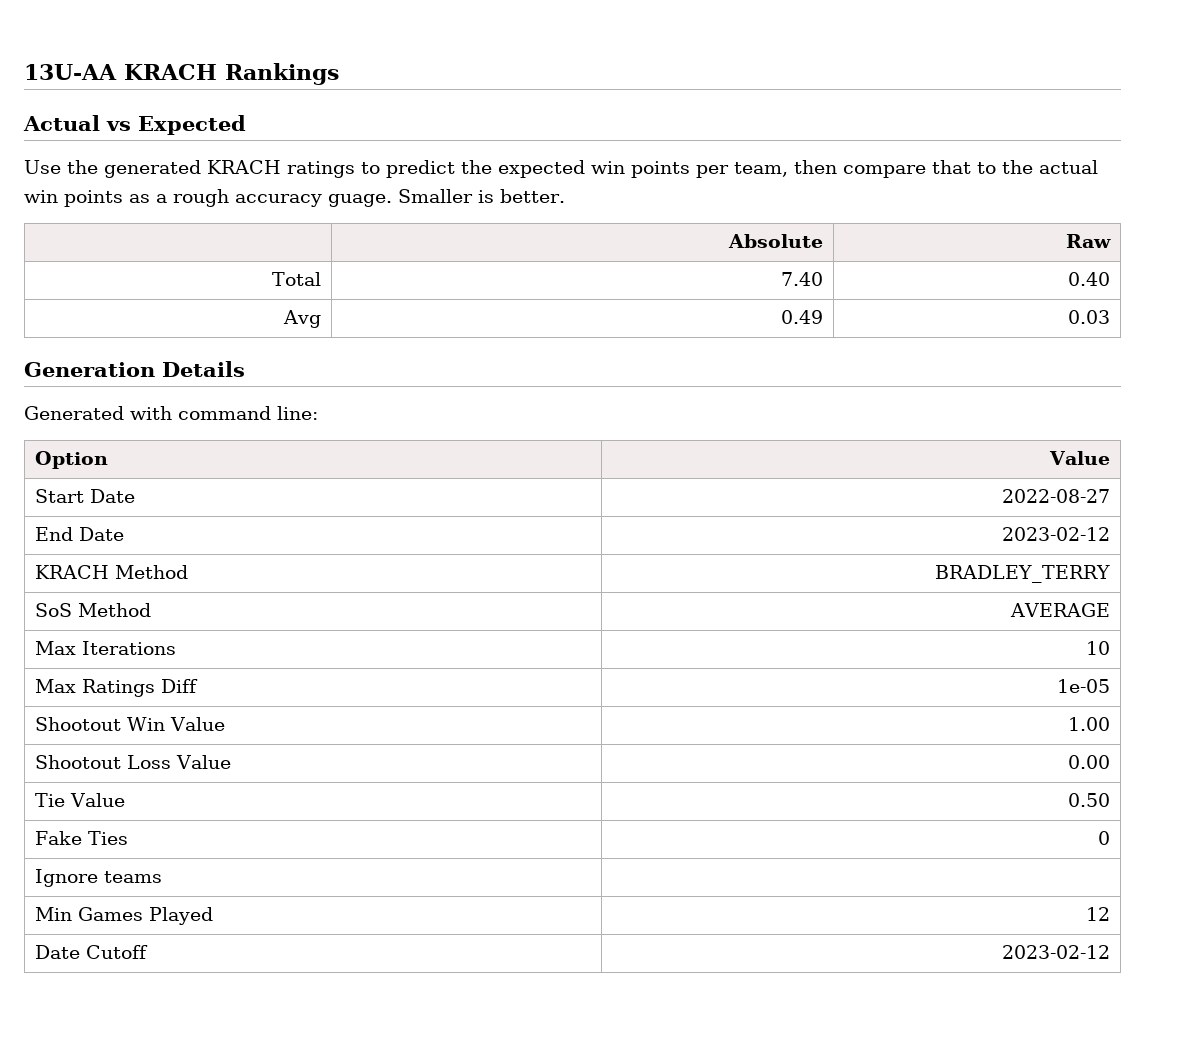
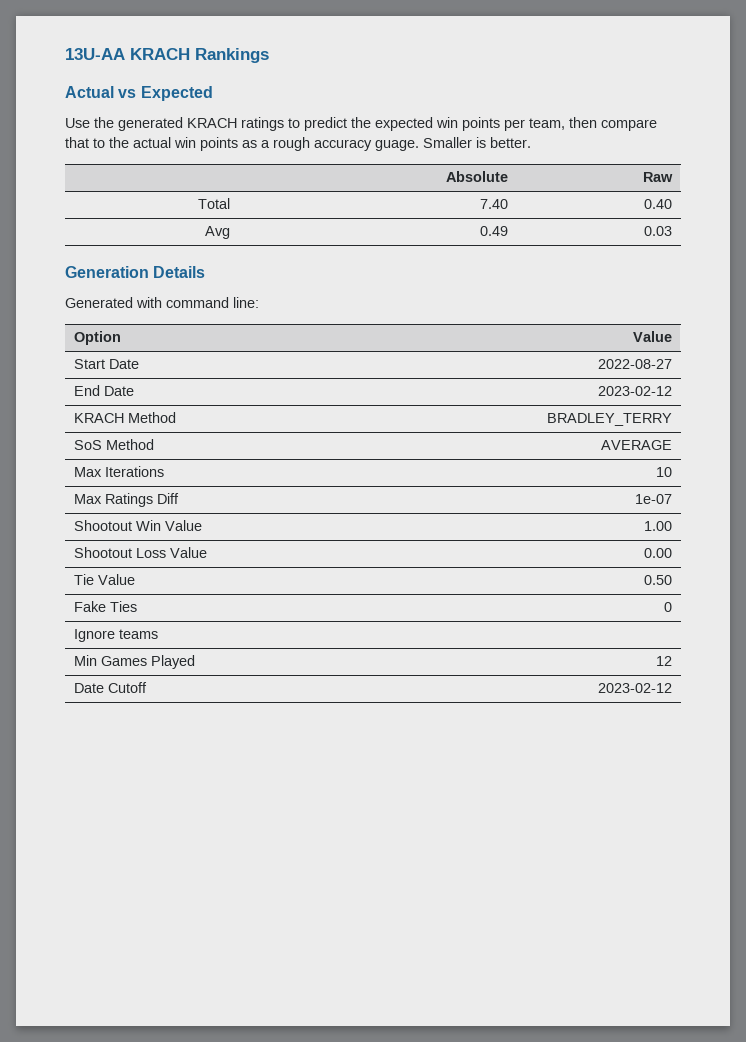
- Max Ratings Diff | 1e-05
+ Max Ratings Diff | 1e-07

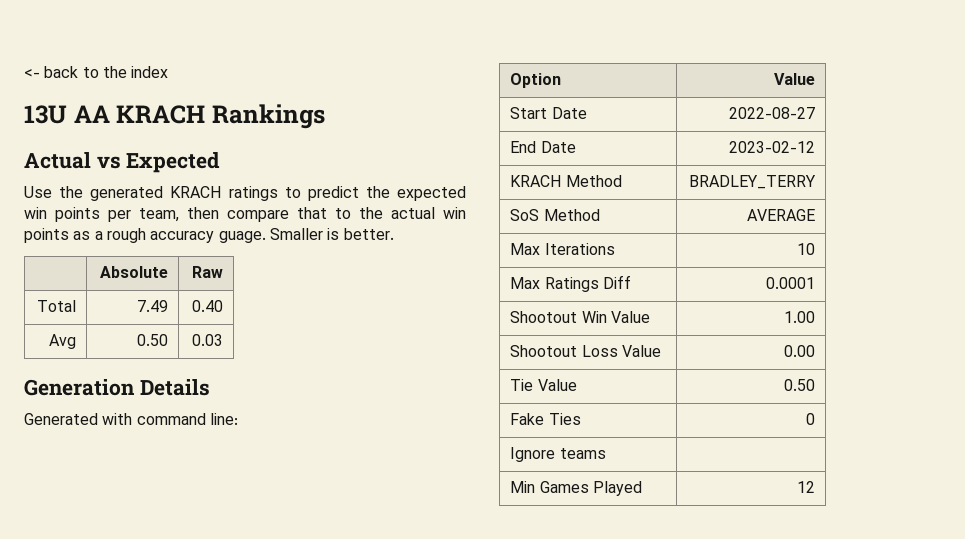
- 13U-AA KRACH Rankings
+ <- back to the index
+ 13U AA KRACH Rankings
- Total | 7.40 | 0.40
+ Total | 7.49 | 0.40
- Avg | 0.49 | 0.03
+ Avg | 0.50 | 0.03
- Max Ratings Diff | 1e-07
+ Max Ratings Diff | 0.0001
- Date Cutoff | 2023-02-12

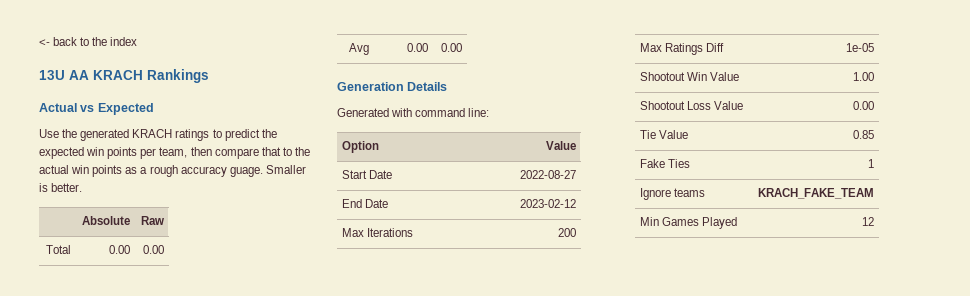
- Total | 7.49 | 0.40
+ Total | 0.00 | 0.00
- Avg | 0.50 | 0.03
+ Avg | 0.00 | 0.00
- KRACH Method | BRADLEY_TERRY
- SoS Method | AVERAGE
- Max Iterations | 10
+ Max Iterations | 200
- Max Ratings Diff | 0.0001
+ Max Ratings Diff | 1e-05
- Tie Value | 0.50
+ Tie Value | 0.85
- Fake Ties | 0
+ Fake Ties | 1
- Ignore teams |
+ Ignore teams | KRACH_FAKE_TEAM

